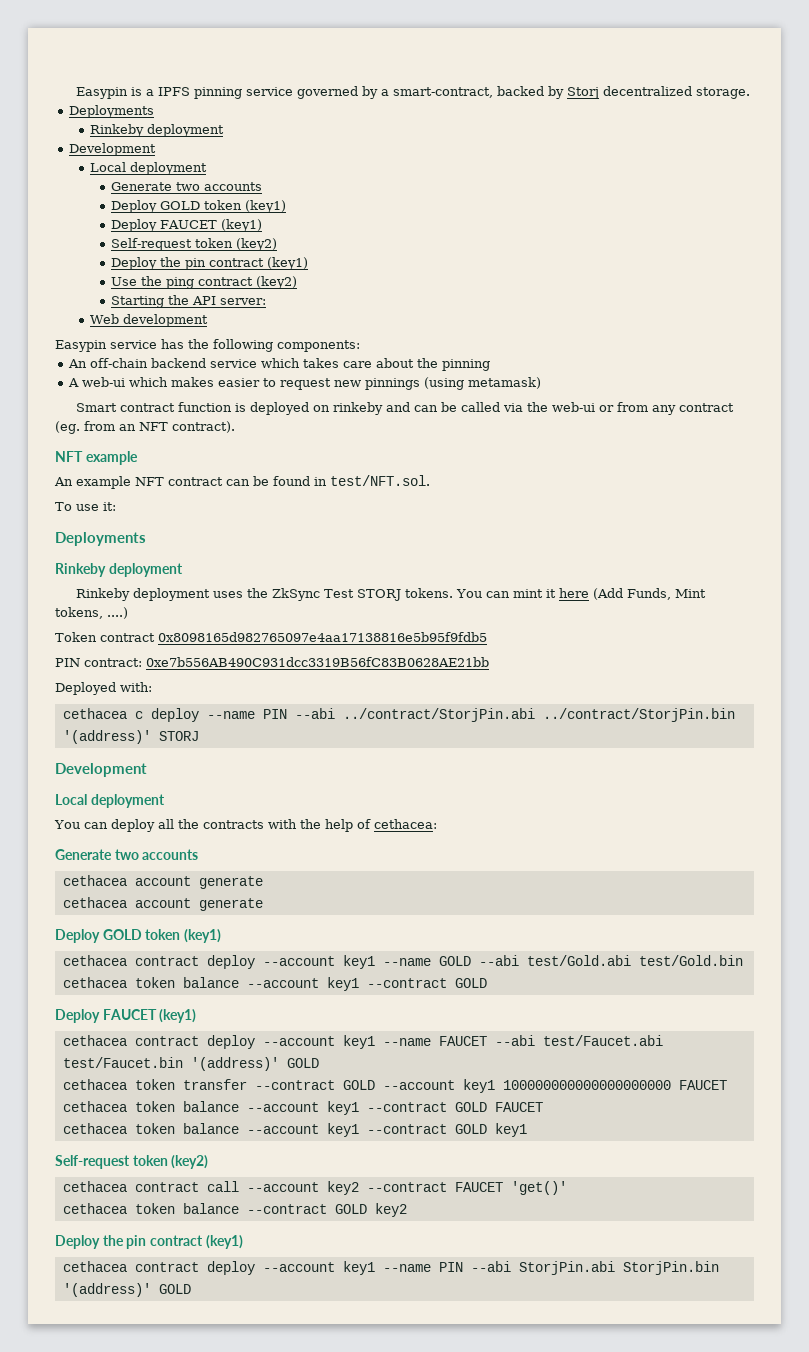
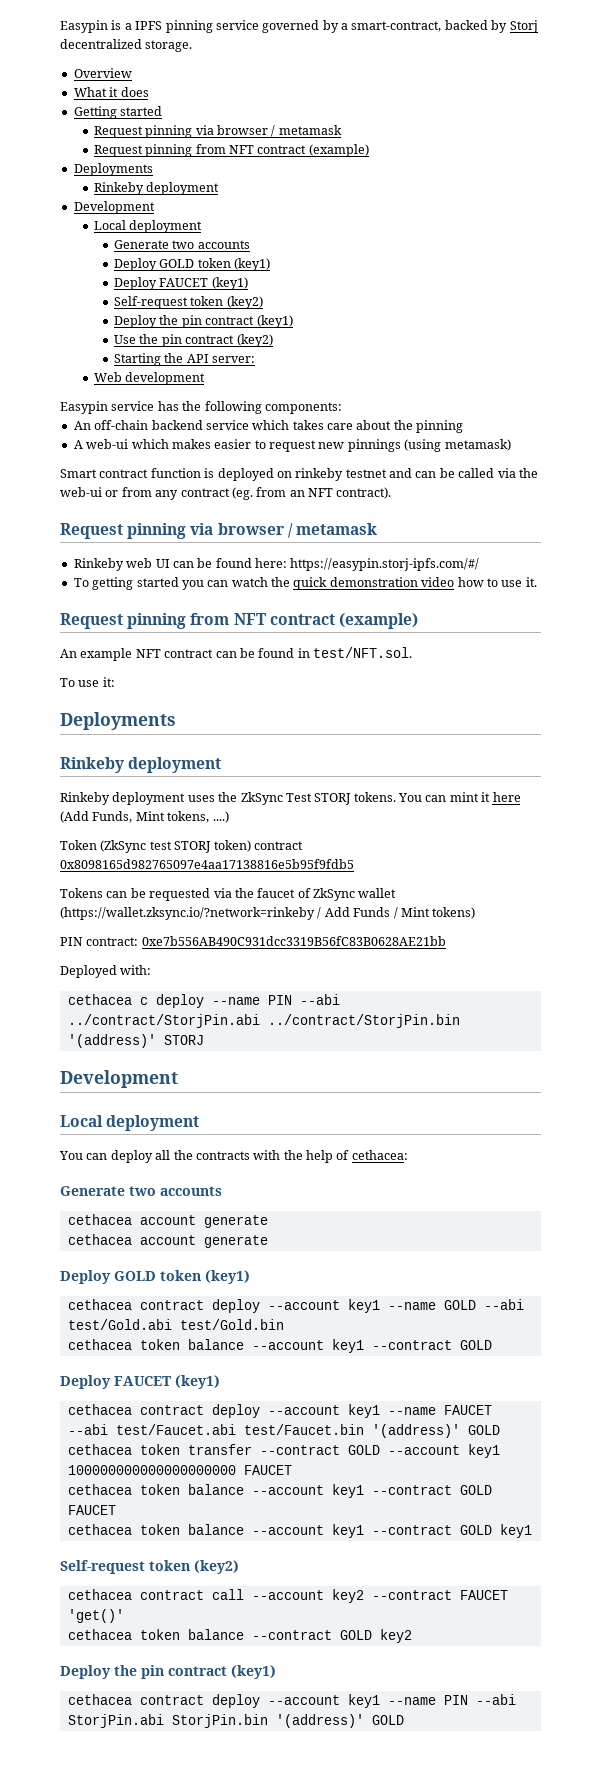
+ Overview
+ What it does
+ Getting started
+ Request pinning via browser / metamask
+ Request pinning from NFT contract (example)
- Use the ping contract (key2)
+ Use the pin contract (key2)
- Smart contract function is deployed on rinkeby and can be called via the web-ui or from any contract (eg. from an NFT contract).
- NFT example
+ Smart contract function is deployed on rinkeby testnet and can be called via the web-ui or from any contract (eg. from an NFT contract).
+ Request pinning via browser / metamask
+ Rinkeby web UI can be found here: https://easypin.storj-ipfs.com/#/
+ To getting started you can watch the quick demonstration video how to use it.
+ Request pinning from NFT contract (example)
- Token contract 0x8098165d982765097e4aa17138816e5b95f9fdb5
+ Token (ZkSync test STORJ token) contract 0x8098165d982765097e4aa17138816e5b95f9fdb5
+ Tokens can be requested via the faucet of ZkSync wallet (https://wallet.zksync.io/?network=rinkeby / Add Funds / Mint tokens)

